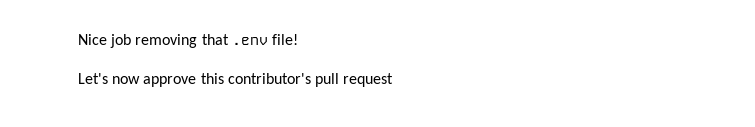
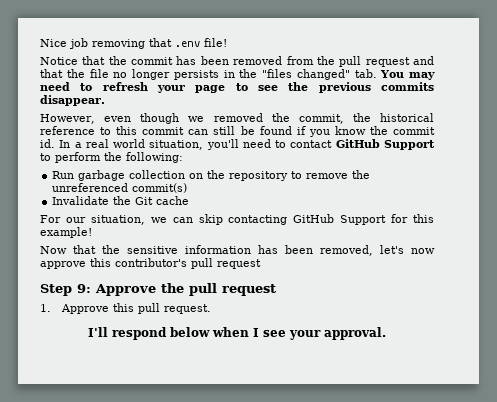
- Let's now approve this contributor's pull request
+ Notice that the commit has been removed from the pull request and that the file no longer persists in the "files changed" tab. You may need to refresh your page to see the previous commits disappear.
+ However, even though we removed the commit, the historical reference to this commit can still be found if you know the commit id. In a real world situation, you'll need to contact GitHub Support to perform the following:
+ Run garbage collection on the repository to remove the unreferenced commit(s)
+ Invalidate the Git cache
+ For our situation, we can skip contacting GitHub Support for this example!
+ Now that the sensitive information has been removed, let's now approve this contributor's pull request
+ Step 9: Approve the pull request
+ 1. Approve this pull request.
+ I'll respond below when I see your approval.

